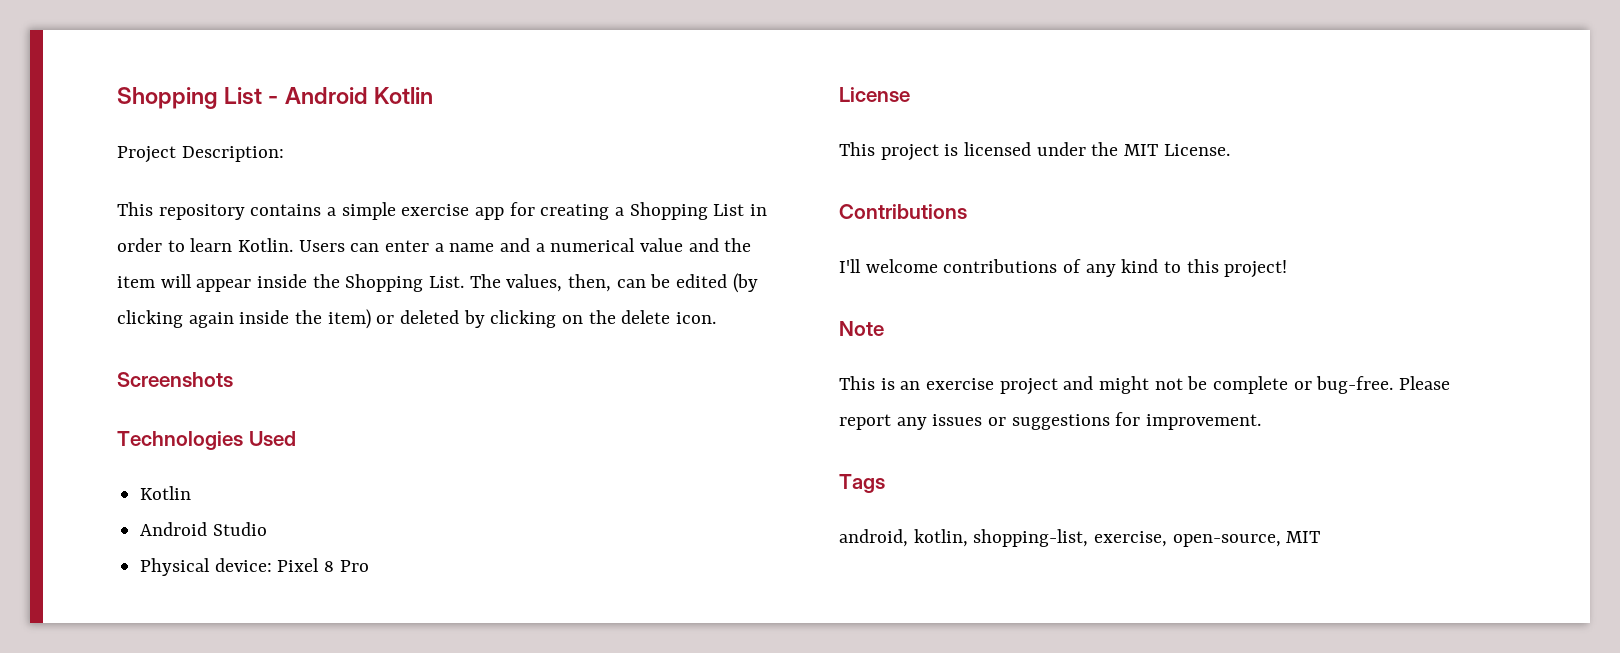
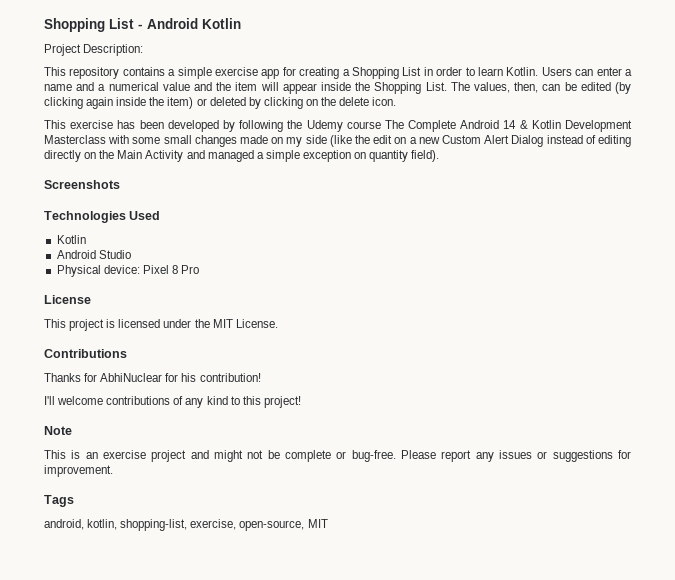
+ This exercise has been developed by following the Udemy course The Complete Android 14 & Kotlin Development Masterclass with some small changes made on my side (like the edit on a new Custom Alert Dialog instead of editing directly on the Main Activity and managed a simple exception on quantity field).
+ Thanks for AbhiNuclear for his contribution!

